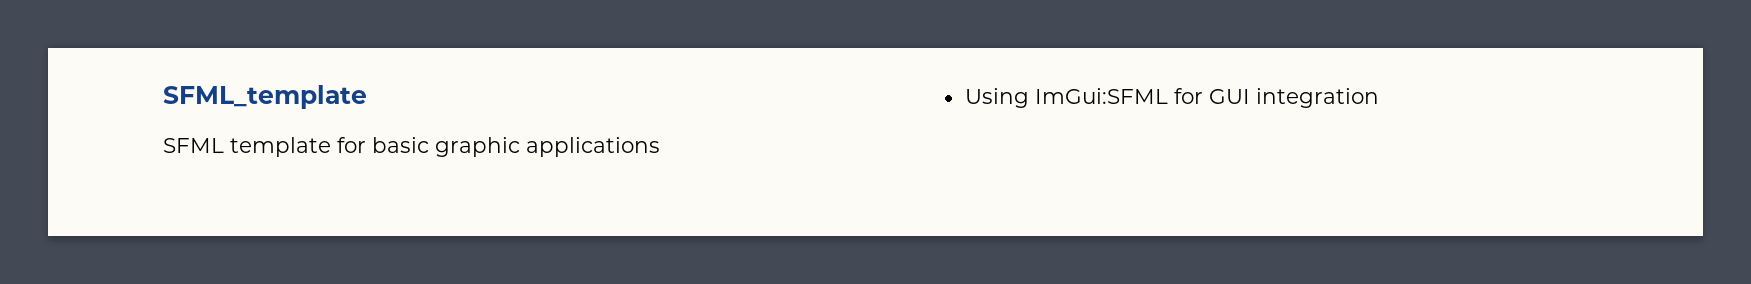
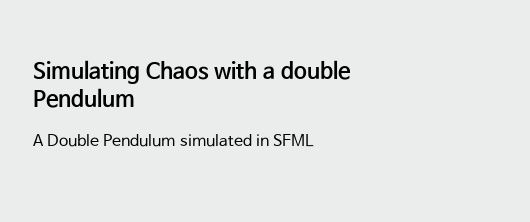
- SFML_template
- SFML template for basic graphic applications
- Using ImGui:SFML for GUI integration
+ Simulating Chaos with a double Pendulum
+ A Double Pendulum simulated in SFML

